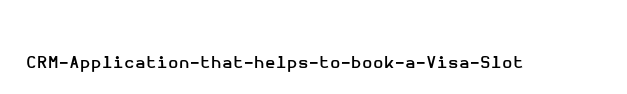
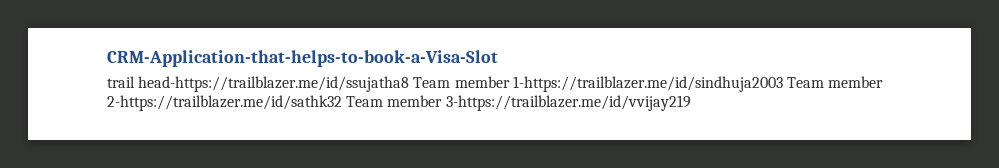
+ trail head-https://trailblazer.me/id/ssujatha8 Team member 1-https://trailblazer.me/id/sindhuja2003 Team member 2-https://trailblazer.me/id/sathk32 Team member 3-https://trailblazer.me/id/vvijay219

